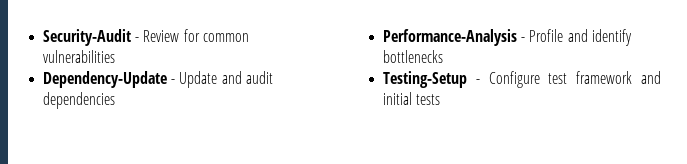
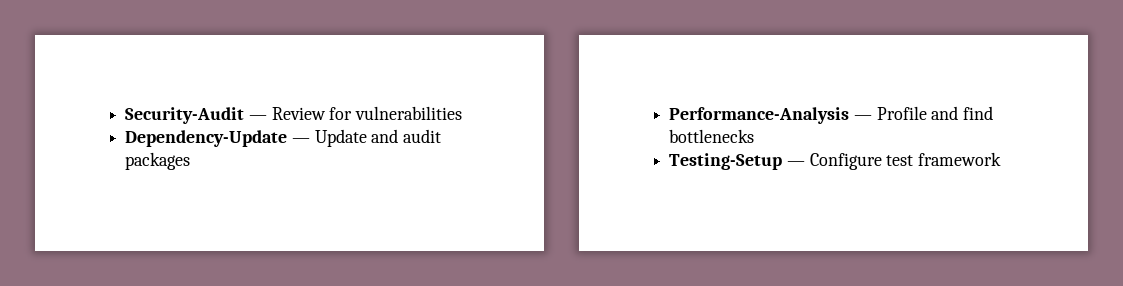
- Security-Audit - Review for common vulnerabilities
+ Security-Audit — Review for vulnerabilities
- Dependency-Update - Update and audit dependencies
+ Dependency-Update — Update and audit packages
- Performance-Analysis - Profile and identify bottlenecks
+ Performance-Analysis — Profile and find bottlenecks
- Testing-Setup - Configure test framework and initial tests
+ Testing-Setup — Configure test framework

